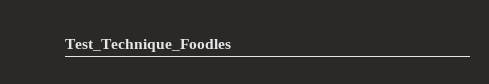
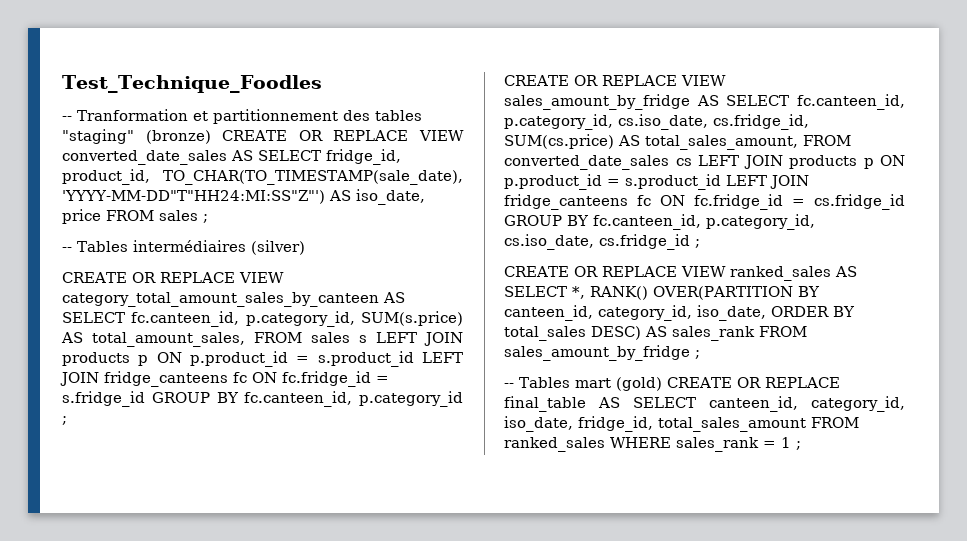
+ -- Tranformation et partitionnement des tables "staging" (bronze) CREATE OR REPLACE VIEW converted_date_sales AS SELECT fridge_id, product_id, TO_CHAR(TO_TIMESTAMP(sale_date), 'YYYY-MM-DD"T"HH24:MI:SS"Z"') AS iso_date, price FROM sales ;
+ -- Tables intermédiaires (silver)
+ CREATE OR REPLACE VIEW category_total_amount_sales_by_canteen AS SELECT fc.canteen_id, p.category_id, SUM(s.price) AS total_amount_sales, FROM sales s LEFT JOIN products p ON p.product_id = s.product_id LEFT JOIN fridge_canteens fc ON fc.fridge_id = s.fridge_id GROUP BY fc.canteen_id, p.category_id ;
+ CREATE OR REPLACE VIEW sales_amount_by_fridge AS SELECT fc.canteen_id, p.category_id, cs.iso_date, cs.fridge_id, SUM(cs.price) AS total_sales_amount, FROM converted_date_sales cs LEFT JOIN products p ON p.product_id = s.product_id LEFT JOIN fridge_canteens fc ON fc.fridge_id = cs.fridge_id GROUP BY fc.canteen_id, p.category_id, cs.iso_date, cs.fridge_id ;
+ CREATE OR REPLACE VIEW ranked_sales AS SELECT *, RANK() OVER(PARTITION BY canteen_id, category_id, iso_date, ORDER BY total_sales DESC) AS sales_rank FROM sales_amount_by_fridge ;
+ -- Tables mart (gold) CREATE OR REPLACE final_table AS SELECT canteen_id, category_id, iso_date, fridge_id, total_sales_amount FROM ranked_sales WHERE sales_rank = 1 ;

